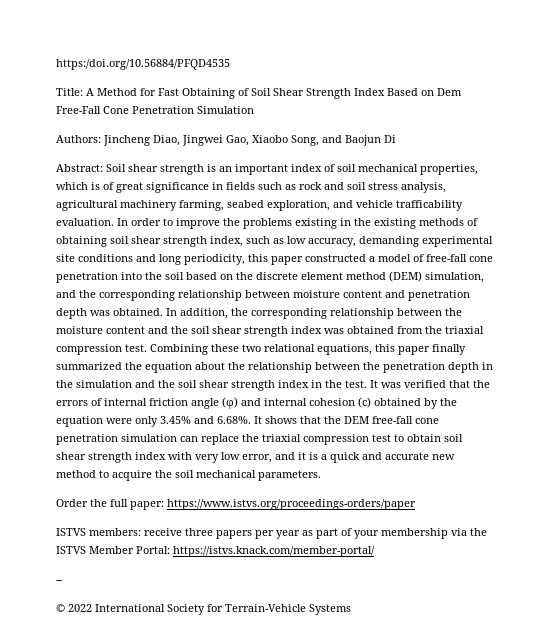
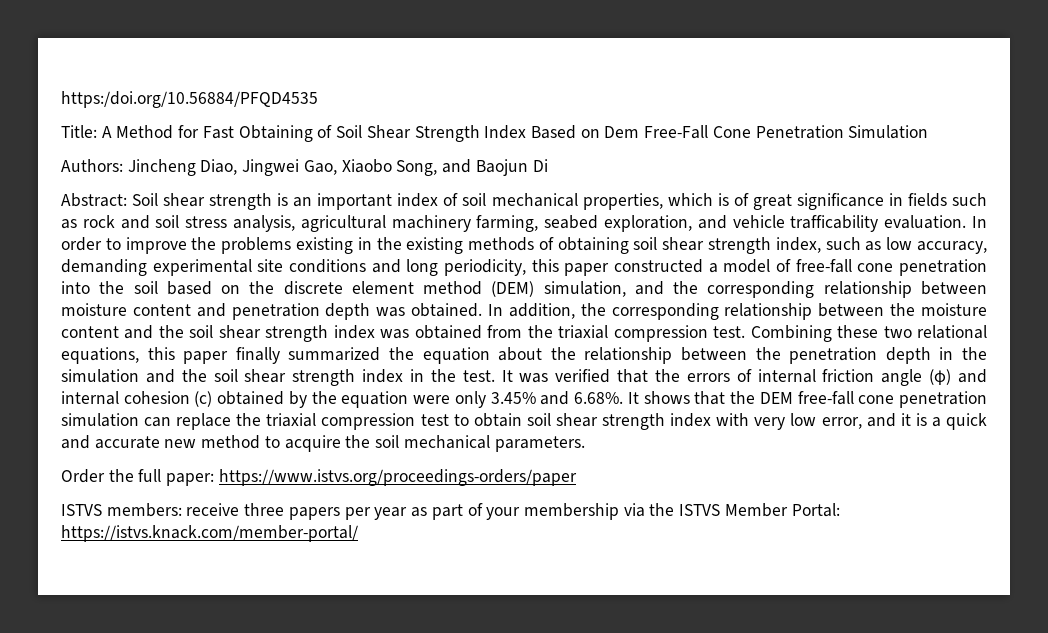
- --
- © 2022 International Society for Terrain-Vehicle Systems

